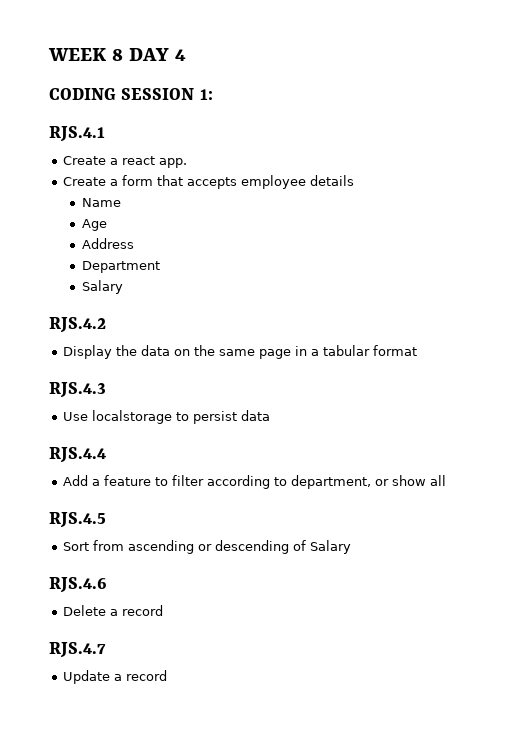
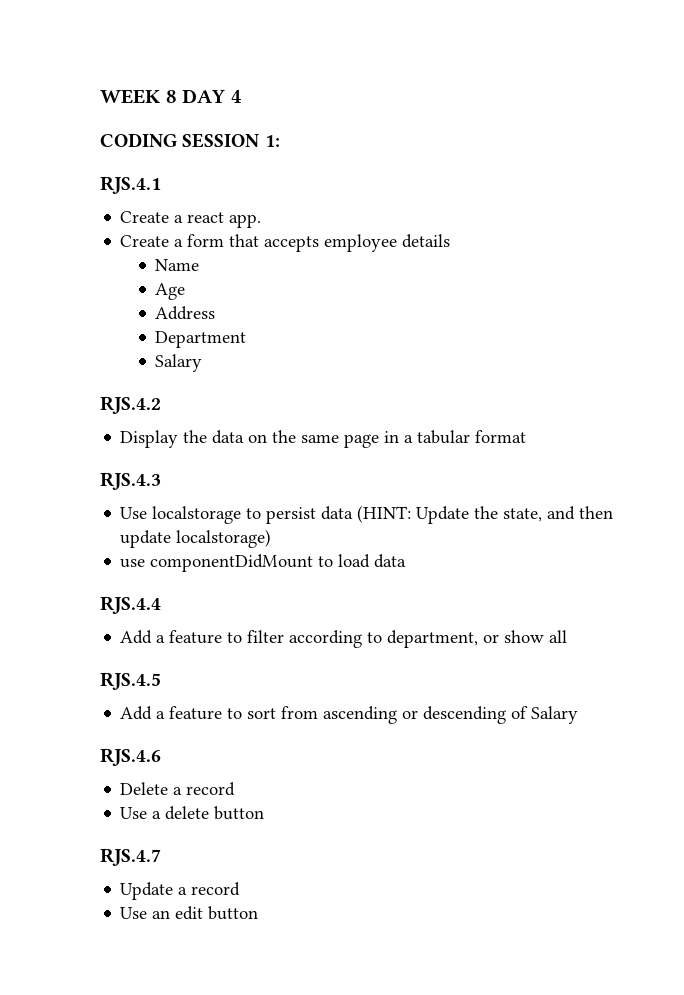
- Use localstorage to persist data
+ Use localstorage to persist data (HINT: Update the state, and then update localstorage)
+ use componentDidMount to load data
- Sort from ascending or descending of Salary
+ Add a feature to sort from ascending or descending of Salary
+ Use a delete button
+ Use an edit button

